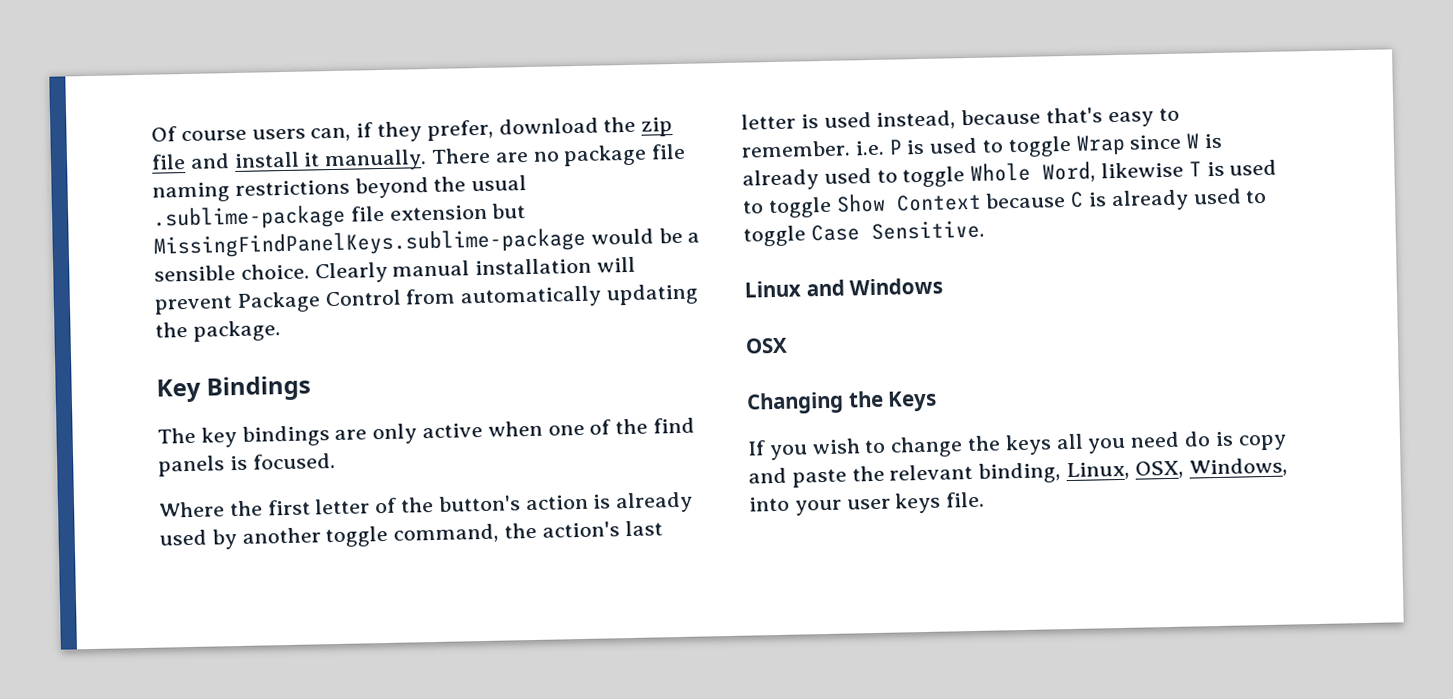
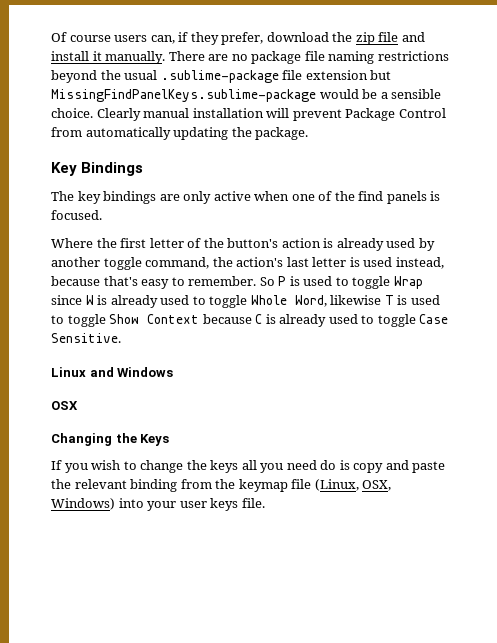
- Where the first letter of the button's action is already used by another toggle command, the action's last letter is used instead, because that's easy to remember. i.e. P is used to toggle Wrap since W is already used to toggle Whole Word, likewise T is used to toggle Show Context because C is already used to toggle Case Sensitive.
+ Where the first letter of the button's action is already used by another toggle command, the action's last letter is used instead, because that's easy to remember. So P is used to toggle Wrap since W is already used to toggle Whole Word, likewise T is used to toggle Show Context because C is already used to toggle Case Sensitive.
- If you wish to change the keys all you need do is copy and paste the relevant binding, Linux, OSX, Windows, into your user keys file.
+ If you wish to change the keys all you need do is copy and paste the relevant binding from the keymap file (Linux, OSX, Windows) into your user keys file.

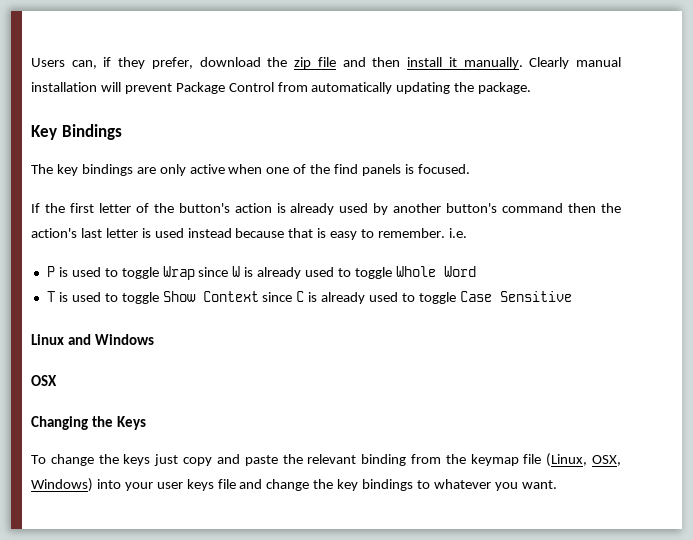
- Of course users can, if they prefer, download the zip file and install it manually.
+ Users can, if they prefer, download the zip file and then install it manually.
- There are no package file naming restrictions beyond the usual .sublime-package file extension but MissingFindPanelKeys.sublime-package would be a sensible choice.
- Where the first letter of the button's action is already used by another toggle command, the action's last letter is used instead, because that's easy to remember. So P is used to toggle Wrap since W is already used to toggle Whole Word, likewise T is used to toggle Show Context because C is already used to toggle Case Sensitive.
+ If the first letter of the button's action is already used by another button's command then the action's last letter is used instead because that is easy to remember. i.e.
+ P is used to toggle Wrap since W is already used to toggle Whole Word
+ T is used to toggle Show Context since C is already used to toggle Case Sensitive
- If you wish to change the keys all you need do is copy and paste the relevant binding from the keymap file (Linux, OSX, Windows) into your user keys file.
+ To change the keys just copy and paste the relevant binding from the keymap file (Linux, OSX, Windows) into your user keys file and change the key bindings to whatever you want.

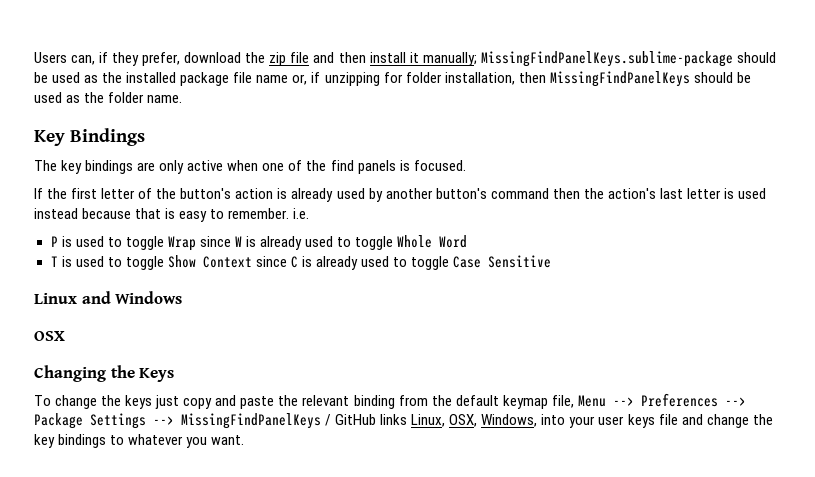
- Users can, if they prefer, download the zip file and then install it manually. Clearly manual installation will prevent Package Control from automatically updating the package.
+ Users can, if they prefer, download the zip file and then install it manually; MissingFindPanelKeys.sublime-package should be used as the installed package file name or, if unzipping for folder installation, then MissingFindPanelKeys should be used as the folder name.
- To change the keys just copy and paste the relevant binding from the keymap file (Linux, OSX, Windows) into your user keys file and change the key bindings to whatever you want.
+ To change the keys just copy and paste the relevant binding from the default keymap file, Menu --> Preferences --> Package Settings --> MissingFindPanelKeys / GitHub links Linux, OSX, Windows, into your user keys file and change the key bindings to whatever you want.

